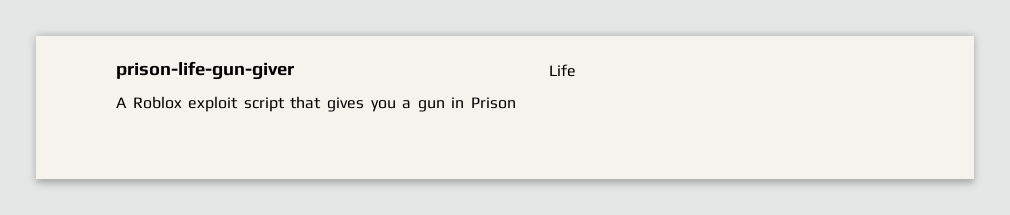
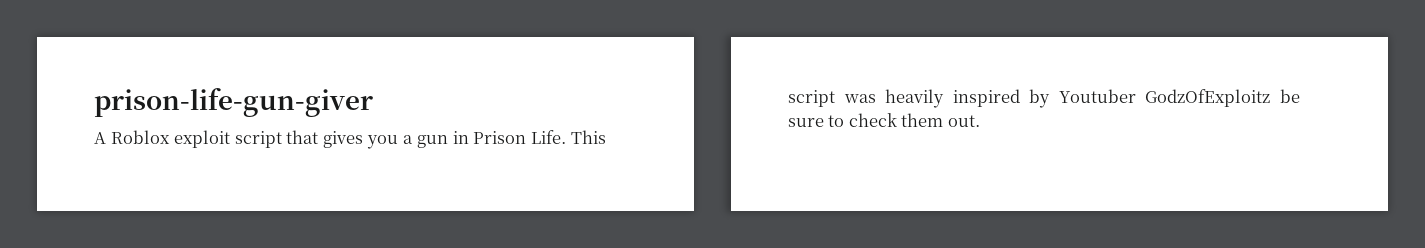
- A Roblox exploit script that gives you a gun in Prison Life
+ A Roblox exploit script that gives you a gun in Prison Life. This script was heavily inspired by Youtuber GodzOfExploitz be sure to check them out.

